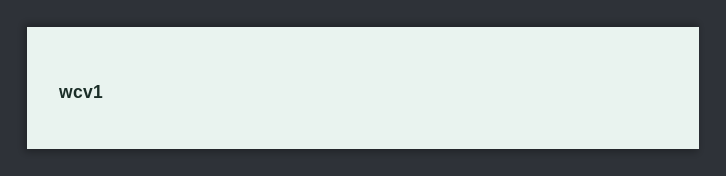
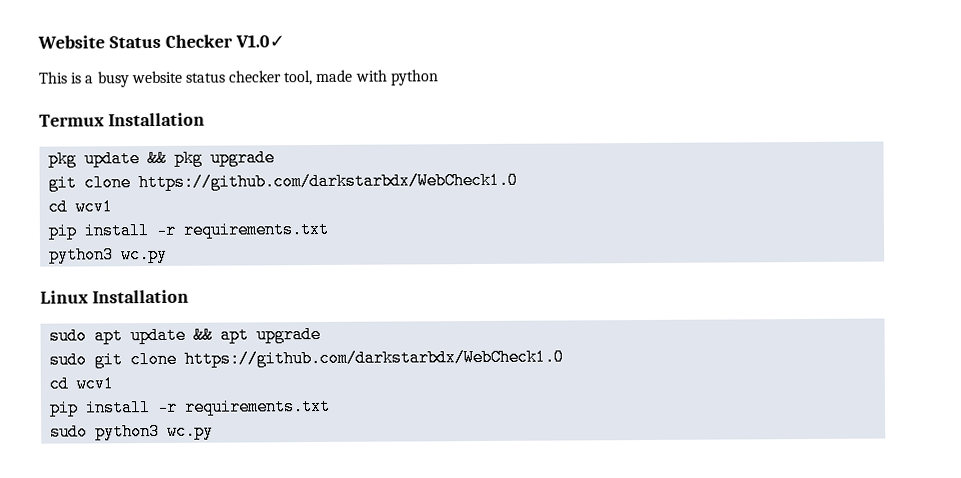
- wcv1
+ Website Status Checker V1.0✓
+ This is a busy website status checker tool, made with python
+ Termux Installation
+ pkg update && pkg upgrade
+ git clone https://github.com/darkstarbdx/WebCheck1.0
+ cd wcv1
+ pip install -r requirements.txt
+ python3 wc.py
+ Linux Installation
+ sudo apt update && apt upgrade
+ sudo git clone https://github.com/darkstarbdx/WebCheck1.0
+ cd wcv1
+ pip install -r requirements.txt
+ sudo python3 wc.py

